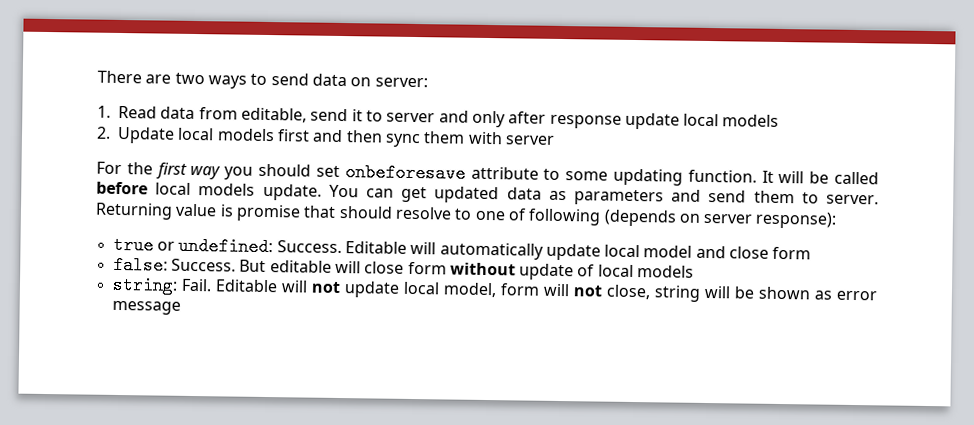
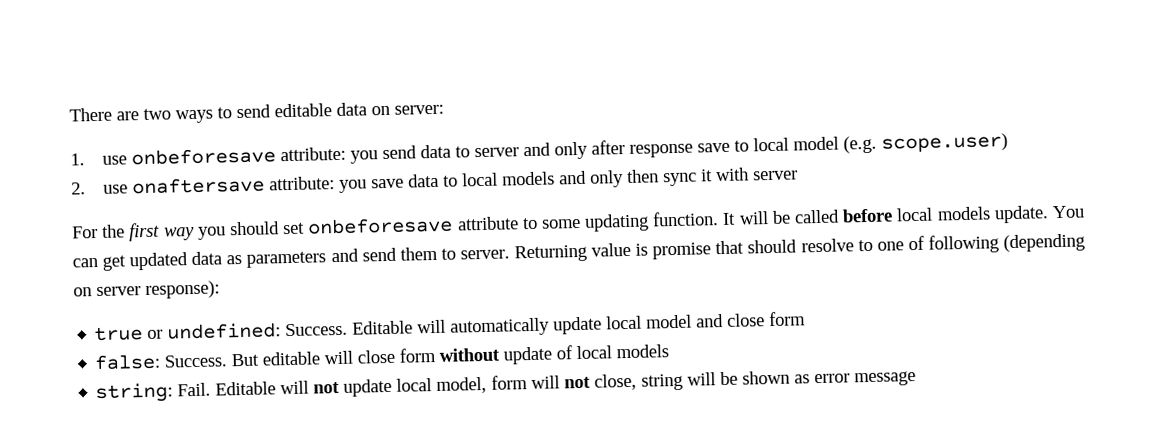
- There are two ways to send data on server:
+ There are two ways to send editable data on server:
- 1. Read data from editable, send it to server and only after response update local models
- 2. Update local models first and then sync them with server
+ 1. use onbeforesave attribute: you send data to server and only after response save to local model (e.g. scope.user)
+ 2. use onaftersave attribute: you save data to local models and only then sync it with server
- Returning value is promise that should resolve to one of following (depends on server response):
+ Returning value is promise that should resolve to one of following (depending on server response):

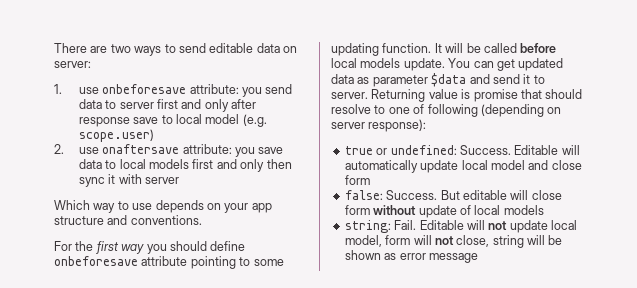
- 1. use onbeforesave attribute: you send data to server and only after response save to local model (e.g. scope.user)
+ 1. use onbeforesave attribute: you send data to server first and only after response save to local model (e.g. scope.user)
- 2. use onaftersave attribute: you save data to local models and only then sync it with server
+ 2. use onaftersave attribute: you save data to local models first and only then sync it with server
+ Which way to use depends on your app structure and conventions.
- For the first way you should set onbeforesave attribute to some updating function.
+ For the first way you should define onbeforesave attribute pointing to some updating function.
- You can get updated data as parameters and send them to server.
+ You can get updated data as parameter $data and send it to server.

